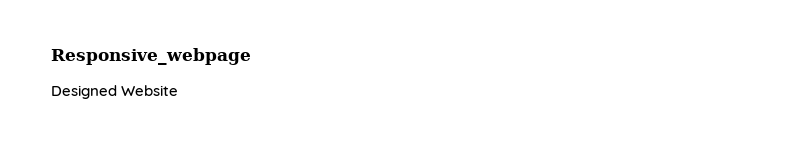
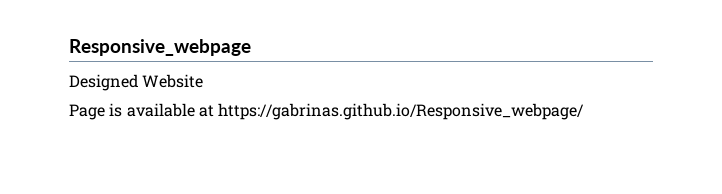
+ Page is available at https://gabrinas.github.io/Responsive_webpage/

